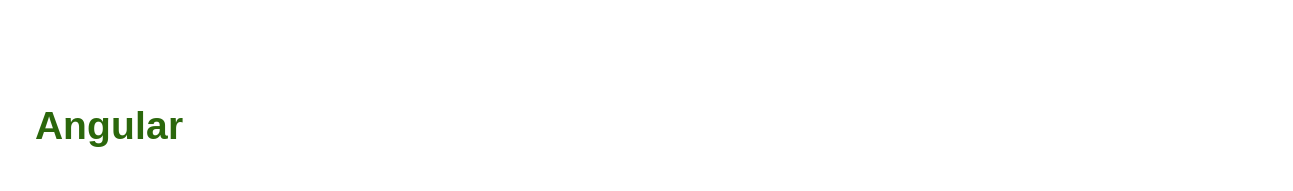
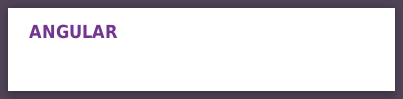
- Angular
+ ANGULAR

